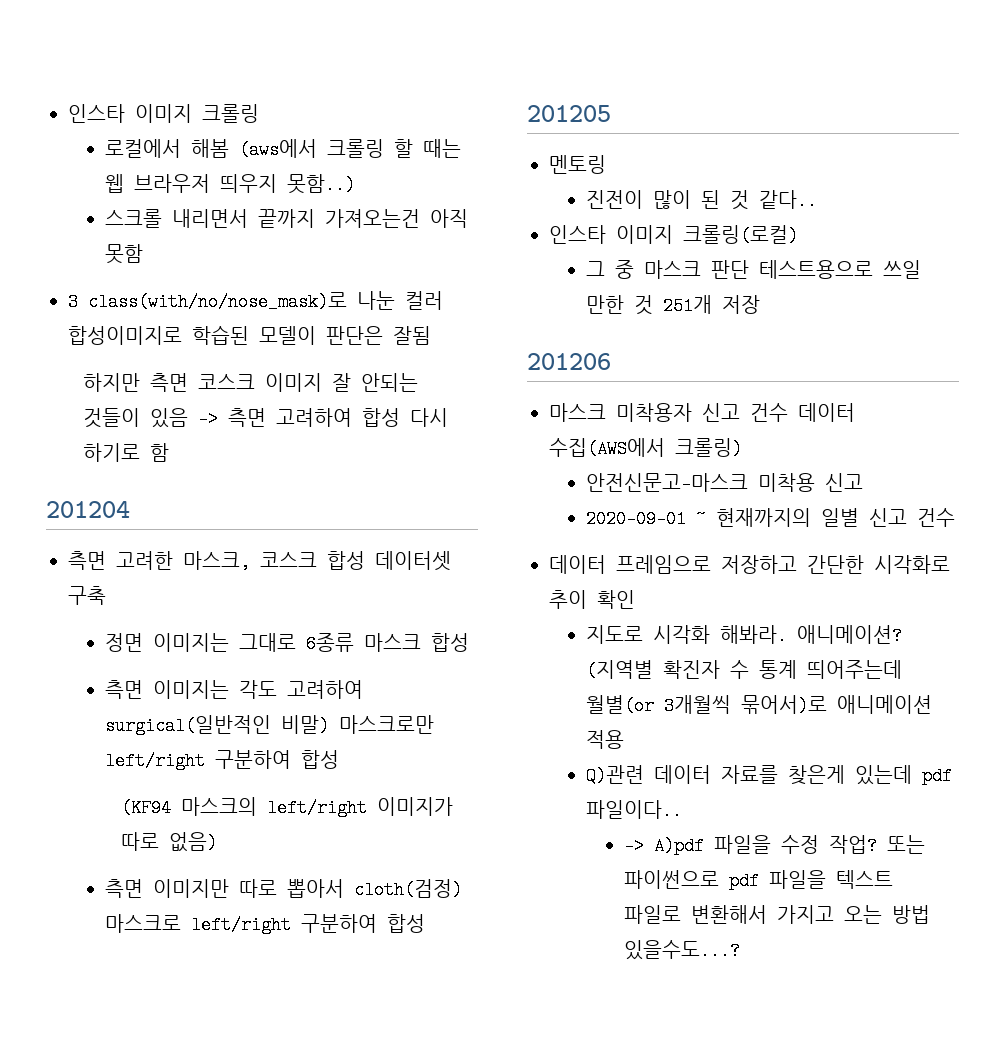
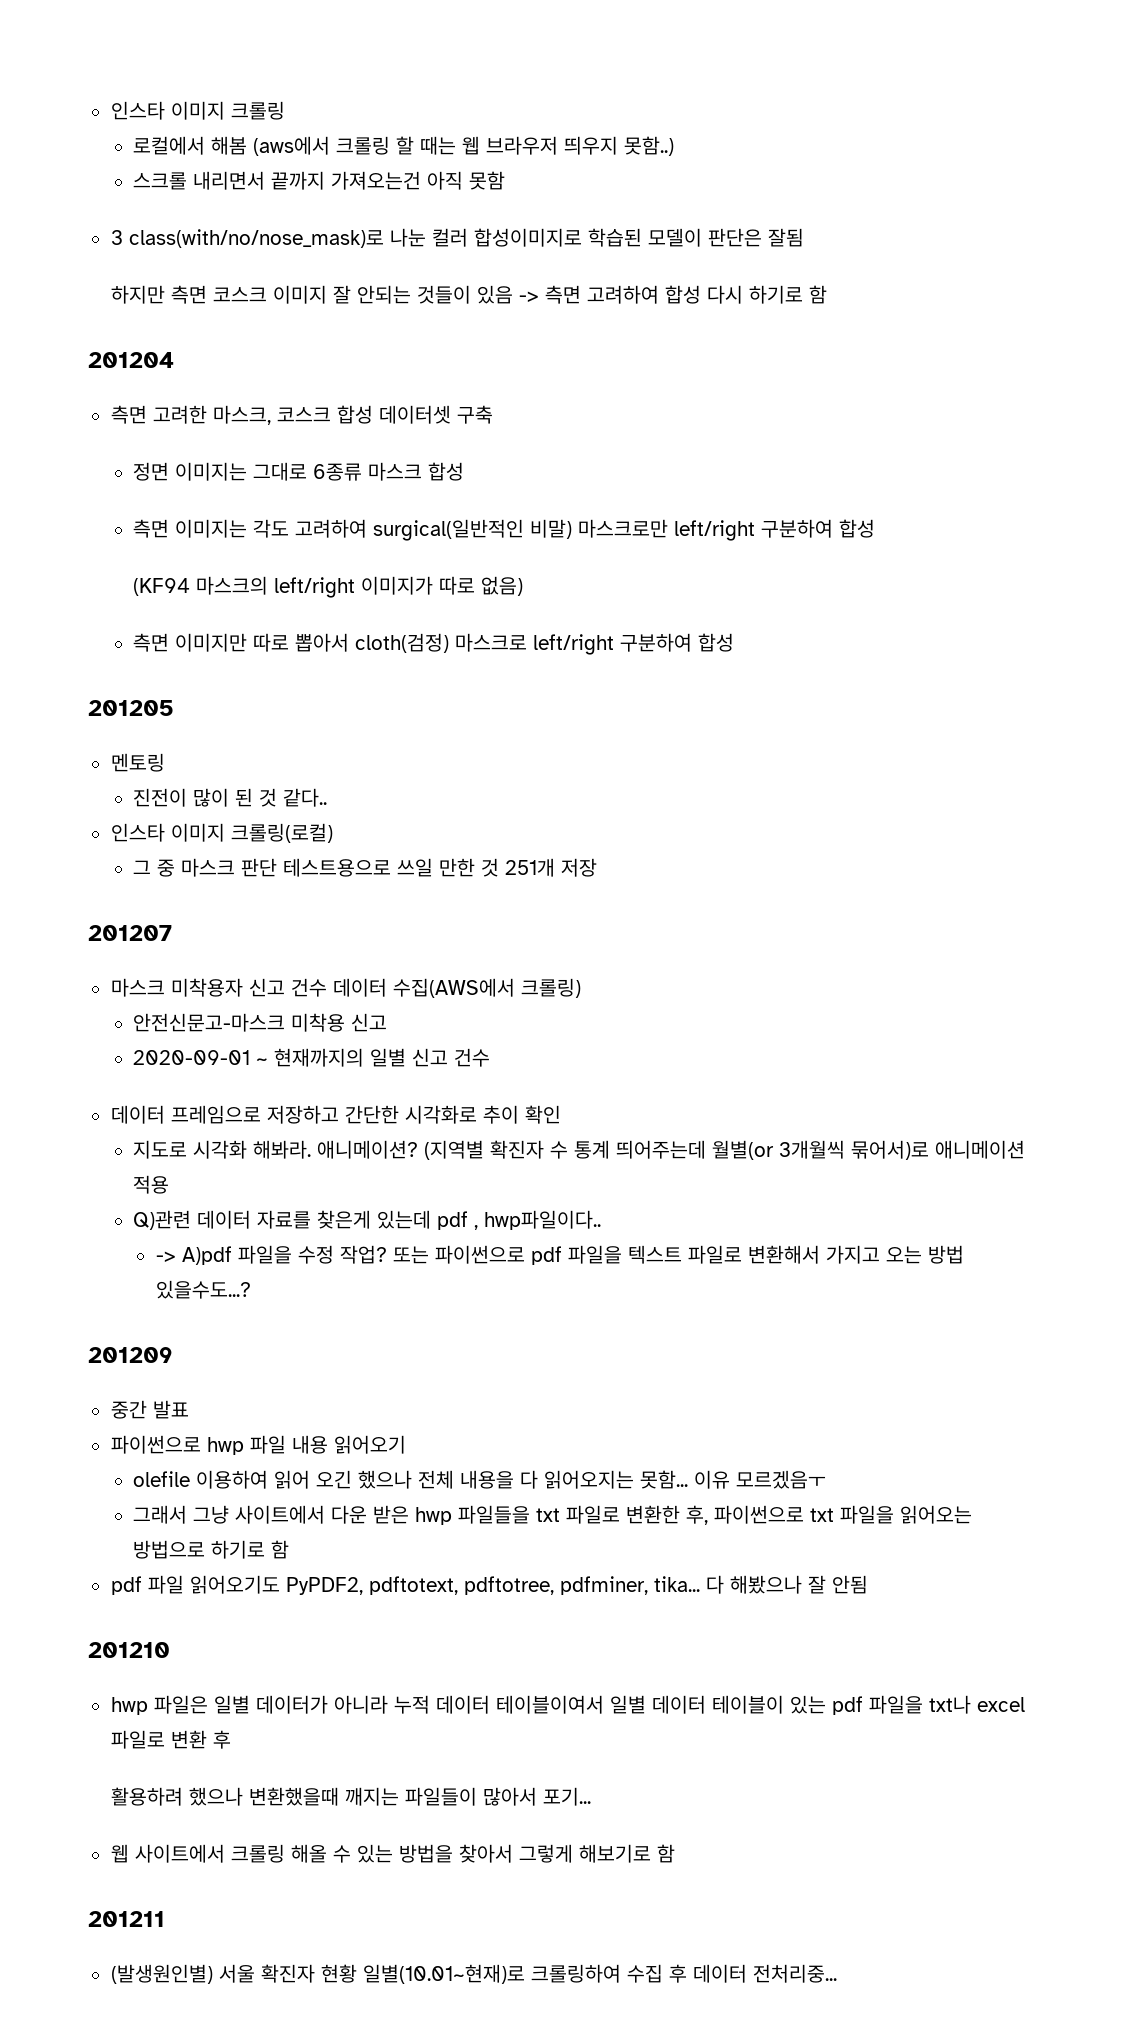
- 201206
+ 201207
- Q)관련 데이터 자료를 찾은게 있는데 pdf 파일이다..
+ Q)관련 데이터 자료를 찾은게 있는데 pdf , hwp파일이다..
+ 201209
+ 중간 발표
+ 파이썬으로 hwp 파일 내용 읽어오기
+ olefile 이용하여 읽어 오긴 했으나 전체 내용을 다 읽어오지는 못함... 이유 모르겠음ㅜ
+ 그래서 그냥 사이트에서 다운 받은 hwp 파일들을 txt 파일로 변환한 후, 파이썬으로 txt 파일을 읽어오는 방법으로 하기로 함
+ pdf 파일 읽어오기도 PyPDF2, pdftotext, pdftotree, pdfminer, tika... 다 해봤으나 잘 안됨
+ 201210
+ hwp 파일은 일별 데이터가 아니라 누적 데이터 테이블이여서 일별 데이터 테이블이 있는 pdf 파일을 txt나 excel 파일로 변환 후
+ 활용하려 했으나 변환했을때 깨지는 파일들이 많아서 포기...
+ 웹 사이트에서 크롤링 해올 수 있는 방법을 찾아서 그렇게 해보기로 함
+ 201211
+ (발생원인별) 서울 확진자 현황 일별(10.01~현재)로 크롤링하여 수집 후 데이터 전처리중...

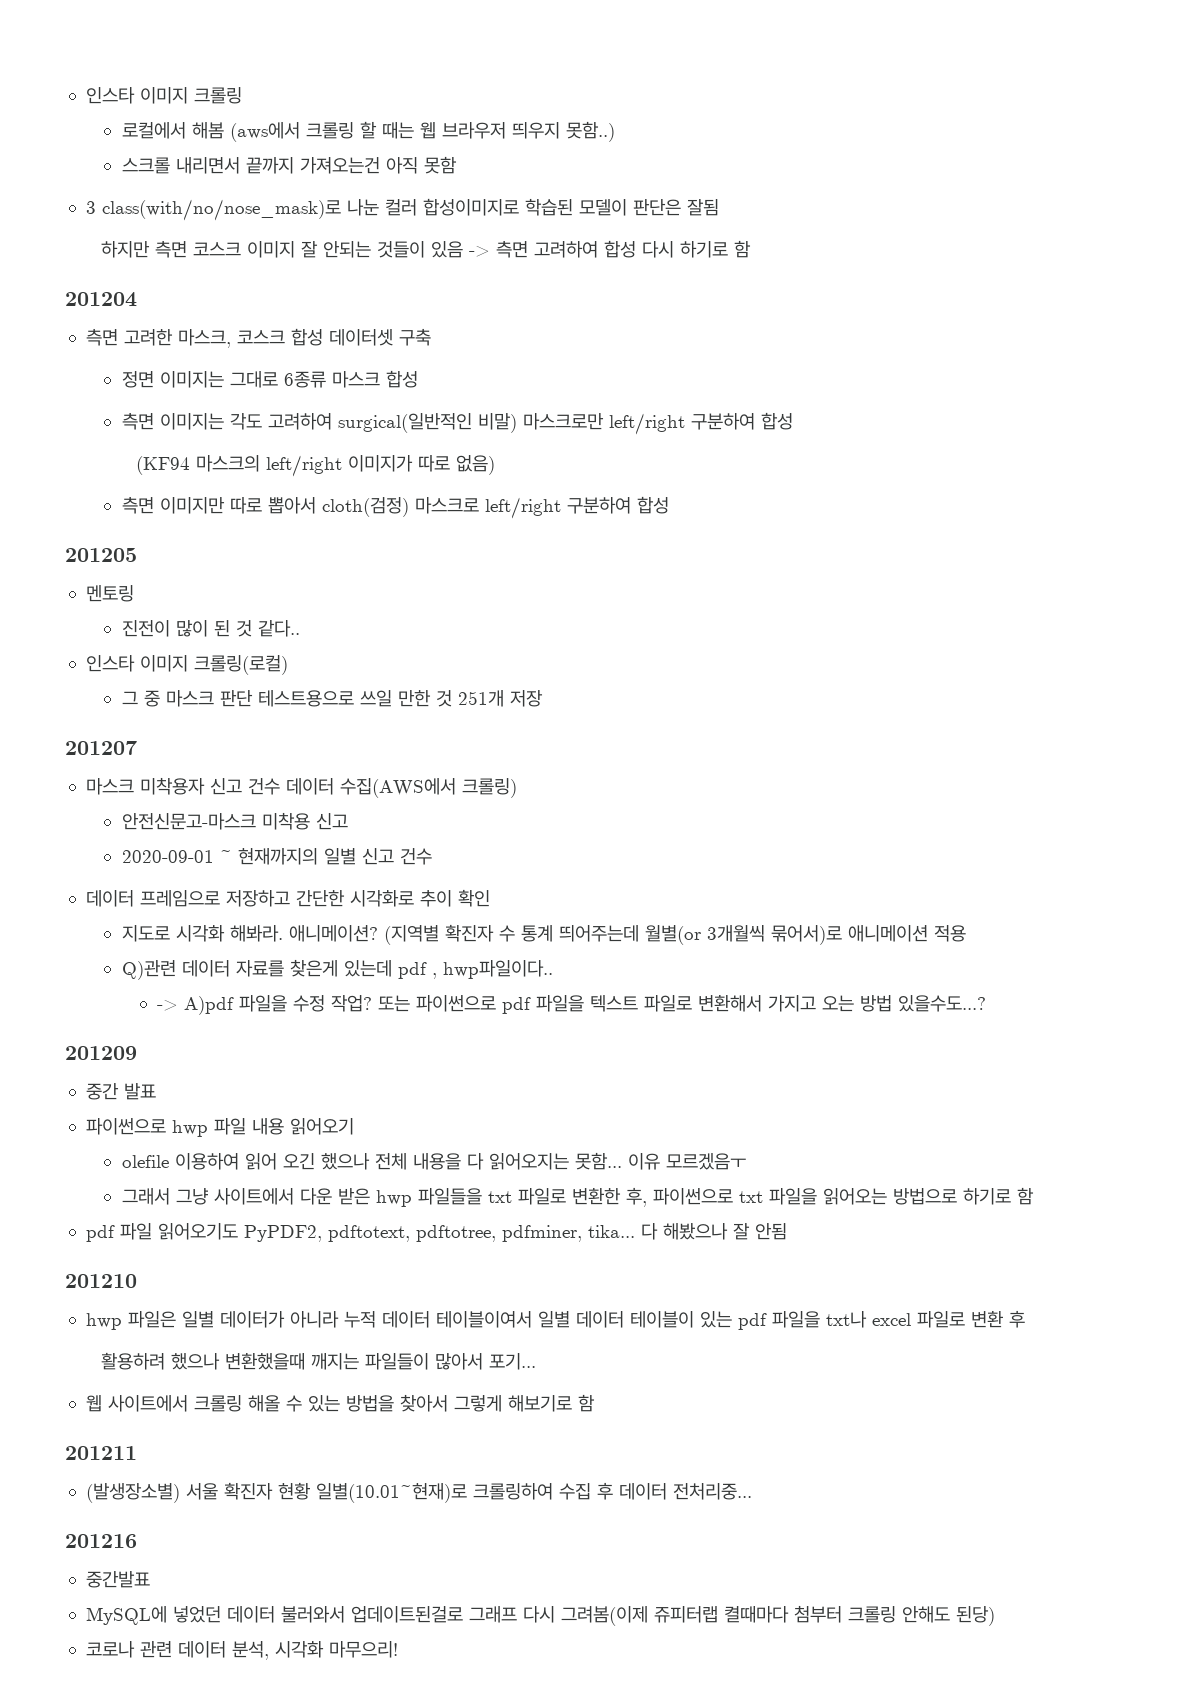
- (발생원인별) 서울 확진자 현황 일별(10.01~현재)로 크롤링하여 수집 후 데이터 전처리중...
+ (발생장소별) 서울 확진자 현황 일별(10.01~현재)로 크롤링하여 수집 후 데이터 전처리중...
+ 201216
+ 중간발표
+ MySQL에 넣었던 데이터 불러와서 업데이트된걸로 그래프 다시 그려봄(이제 쥬피터랩 켤때마다 첨부터 크롤링 안해도 된당)
+ 코로나 관련 데이터 분석, 시각화 마무으리!

